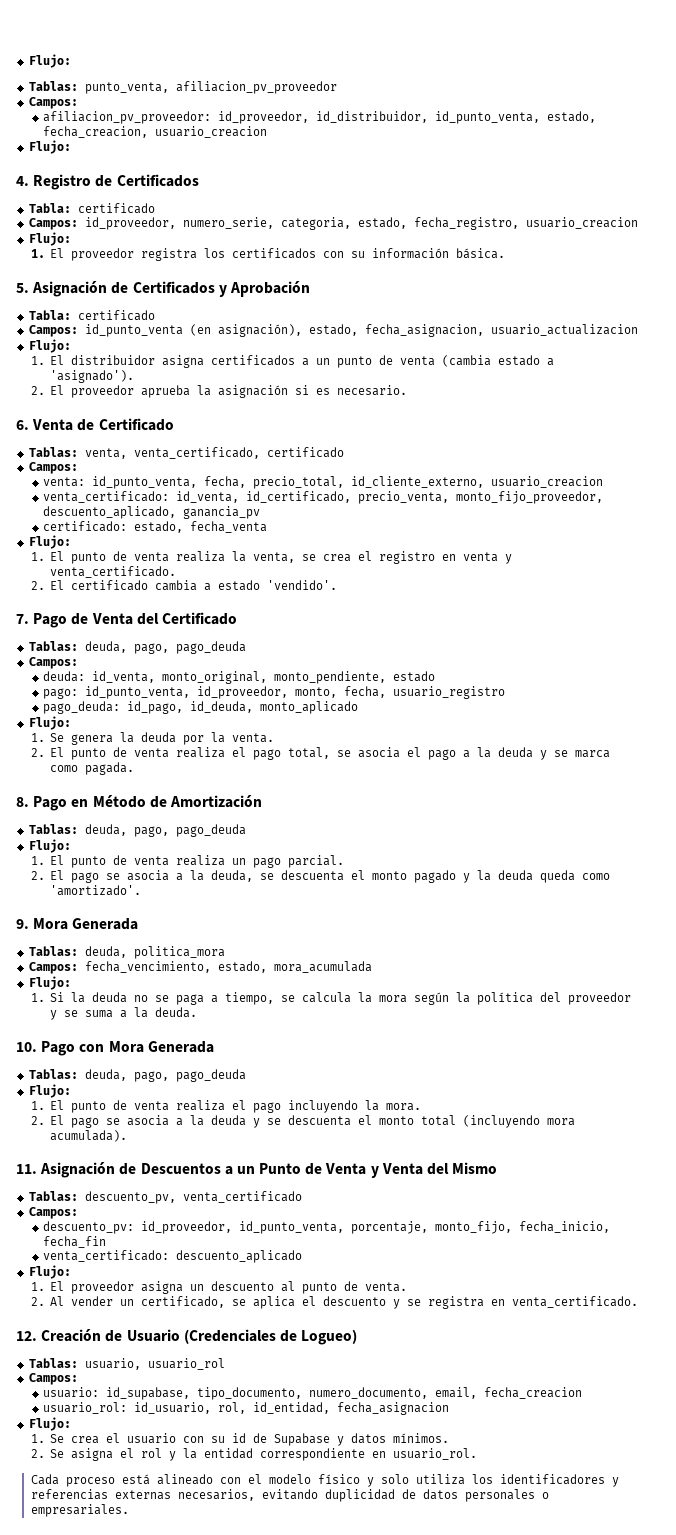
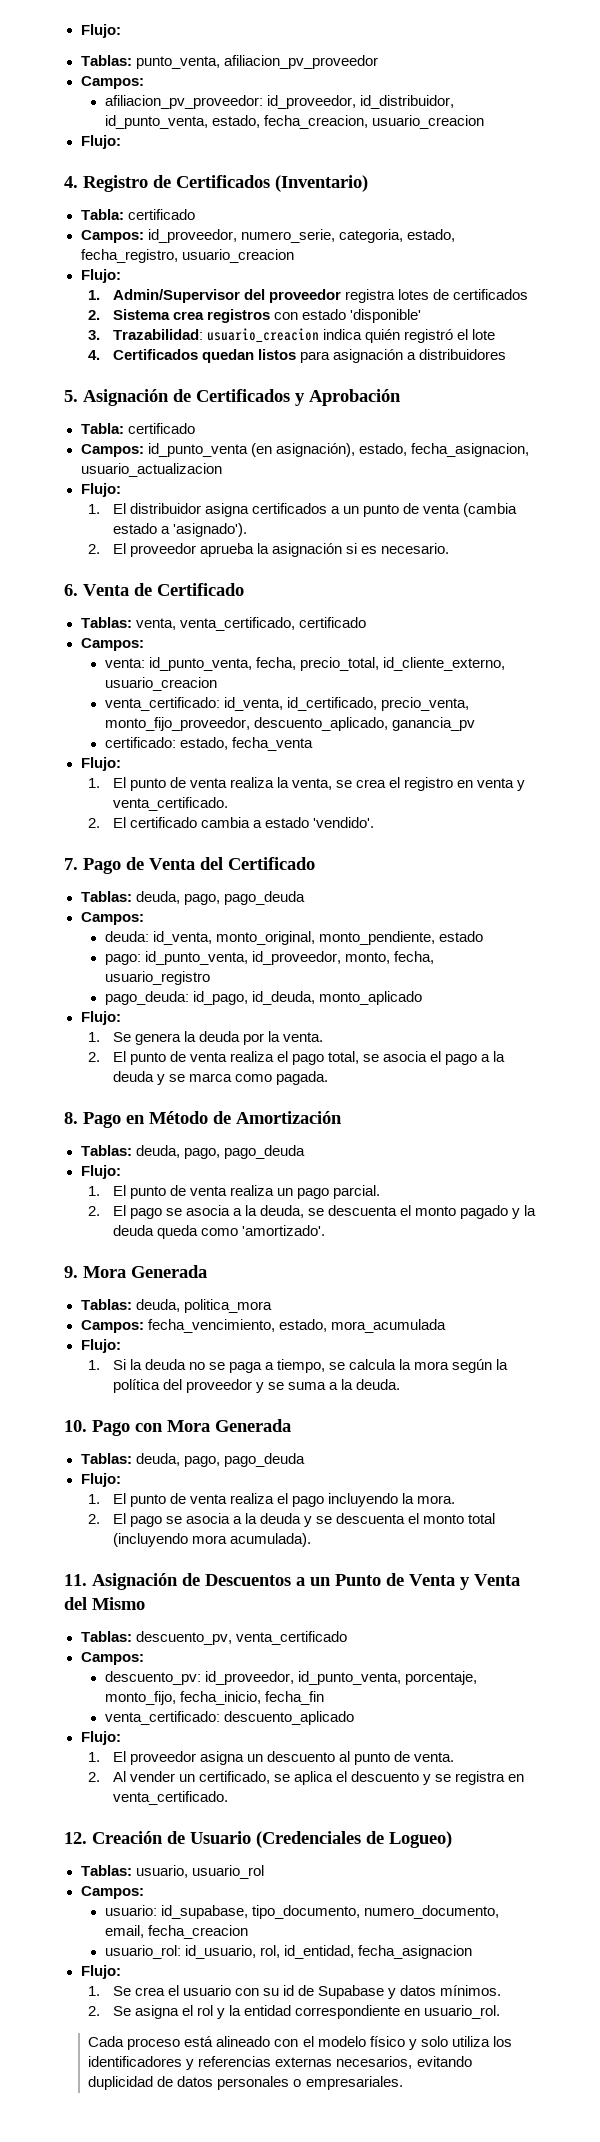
- 4. Registro de Certificados
+ 4. Registro de Certificados (Inventario)
- 1. El proveedor registra los certificados con su información básica.
+ 1. Admin/Supervisor del proveedor registra lotes de certificados
+ 2. Sistema crea registros con estado 'disponible'
+ 3. Trazabilidad: usuario_creacion indica quién registró el lote
+ 4. Certificados quedan listos para asignación a distribuidores

